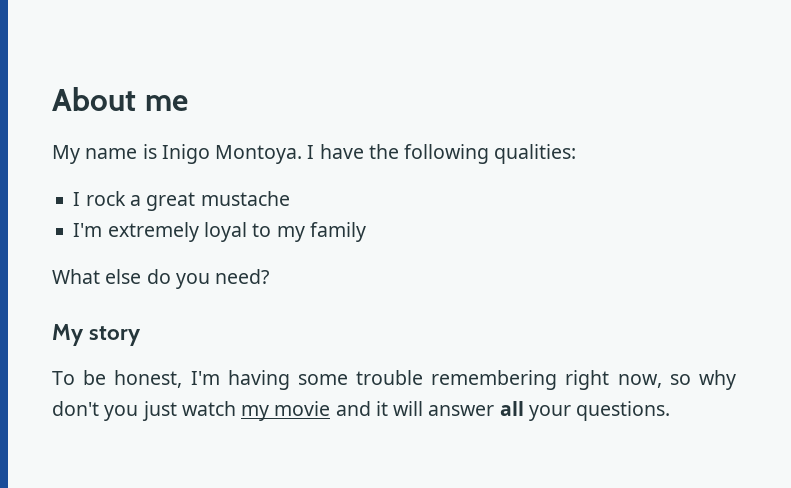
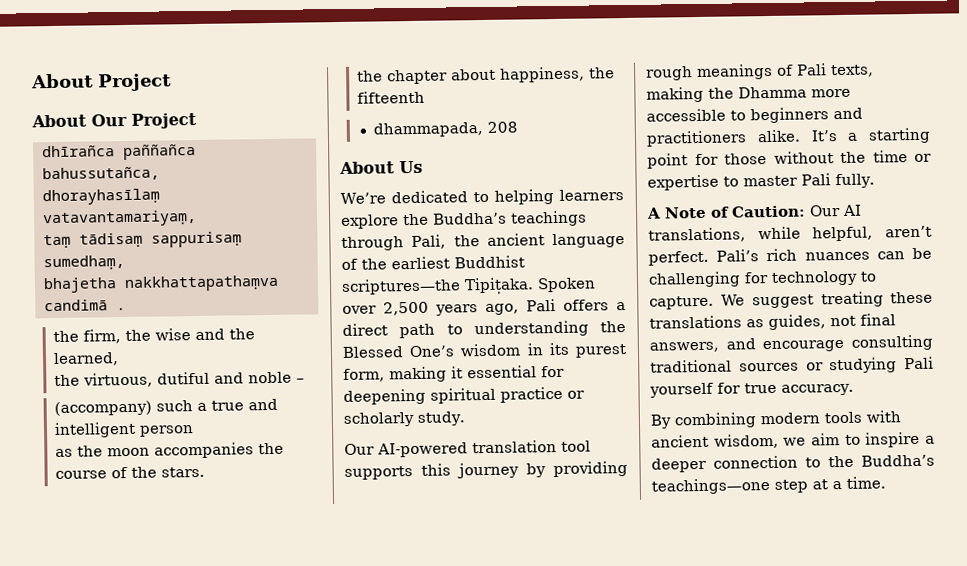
- About me
- My name is Inigo Montoya. I have the following qualities:
- I rock a great mustache
- I'm extremely loyal to my family
- What else do you need?
- My story
- To be honest, I'm having some trouble remembering right now, so why don't you just watch my movie and it will answer all your questions.
+ About Project
+ About Our Project
+ dhīrañca paññañca bahussutañca,
+ dhorayhasīlaṃ vatavantamariyaṃ,
+ taṃ tādisaṃ sappurisaṃ sumedhaṃ,
+ bhajetha nakkhattapathaṃva candimā .
+ the firm, the wise and the learned,
+ the virtuous, dutiful and noble –
+ (accompany) such a true and intelligent person
+ as the moon accompanies the course of the stars.
+ the chapter about happiness, the fifteenth
+ dhammapada, 208
+ About Us
+ We’re dedicated to helping learners explore the Buddha’s teachings through Pali, the ancient language of the earliest Buddhist scriptures—the Tipiṭaka. Spoken over 2,500 years ago, Pali offers a direct path to understanding the Blessed One’s wisdom in its purest form, making it essential for deepening spiritual practice or scholarly study.
+ Our AI-powered translation tool supports this journey by providing rough meanings of Pali texts, making the Dhamma more accessible to beginners and practitioners alike. It’s a starting point for those without the time or expertise to master Pali fully.
+ A Note of Caution: Our AI translations, while helpful, aren’t perfect. Pali’s rich nuances can be challenging for technology to capture. We suggest treating these translations as guides, not final answers, and encourage consulting traditional sources or studying Pali yourself for true accuracy.
+ By combining modern tools with ancient wisdom, we aim to inspire a deeper connection to the Buddha’s teachings—one step at a time.

